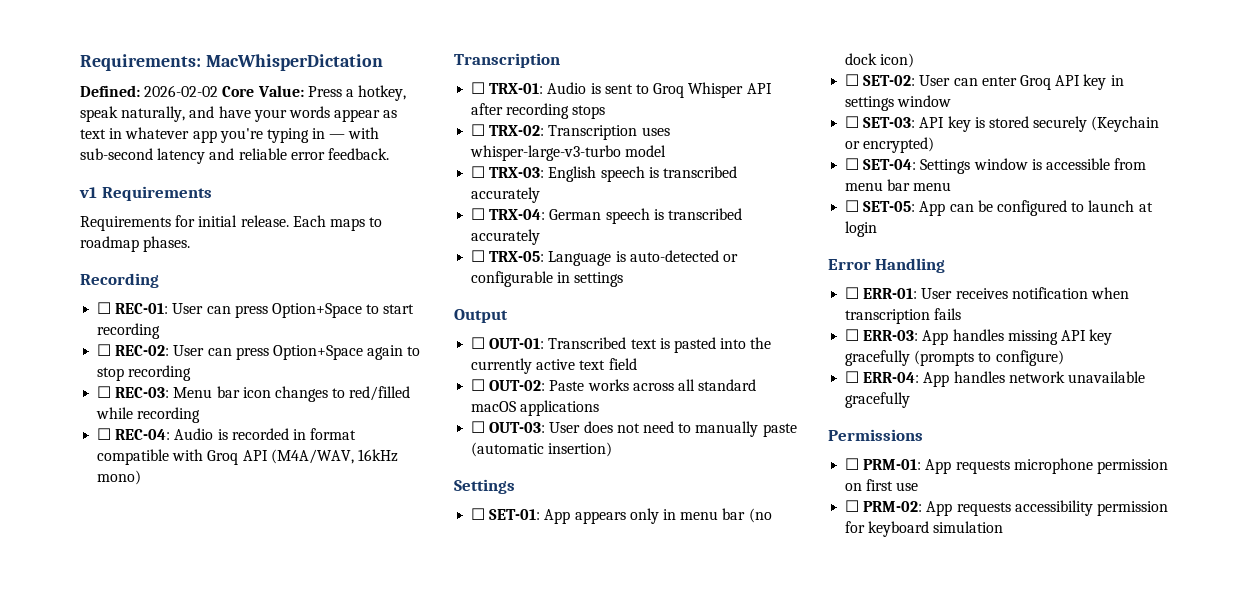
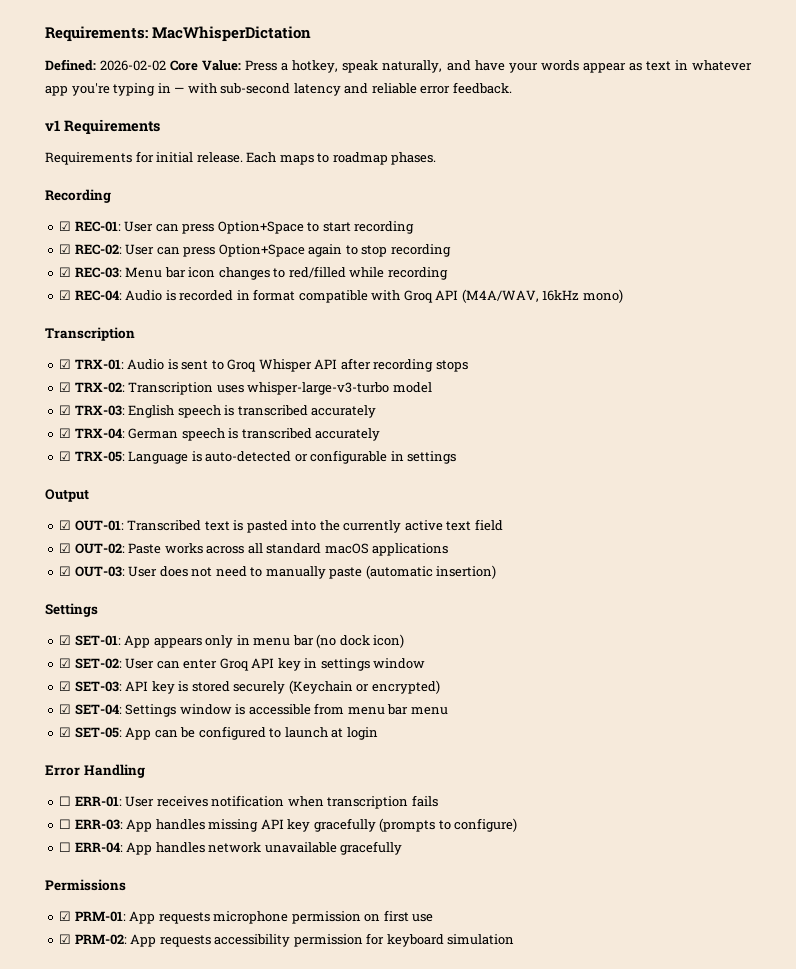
- ☐ REC-01: User can press Option+Space to start recording
+ ☑ REC-01: User can press Option+Space to start recording
- ☐ REC-02: User can press Option+Space again to stop recording
+ ☑ REC-02: User can press Option+Space again to stop recording
- ☐ REC-03: Menu bar icon changes to red/filled while recording
+ ☑ REC-03: Menu bar icon changes to red/filled while recording
- ☐ REC-04: Audio is recorded in format compatible with Groq API (M4A/WAV, 16kHz mono)
+ ☑ REC-04: Audio is recorded in format compatible with Groq API (M4A/WAV, 16kHz mono)
- ☐ TRX-01: Audio is sent to Groq Whisper API after recording stops
+ ☑ TRX-01: Audio is sent to Groq Whisper API after recording stops
- ☐ TRX-02: Transcription uses whisper-large-v3-turbo model
+ ☑ TRX-02: Transcription uses whisper-large-v3-turbo model
- ☐ TRX-03: English speech is transcribed accurately
+ ☑ TRX-03: English speech is transcribed accurately
- ☐ TRX-04: German speech is transcribed accurately
+ ☑ TRX-04: German speech is transcribed accurately
- ☐ TRX-05: Language is auto-detected or configurable in settings
+ ☑ TRX-05: Language is auto-detected or configurable in settings
- ☐ OUT-01: Transcribed text is pasted into the currently active text field
+ ☑ OUT-01: Transcribed text is pasted into the currently active text field
- ☐ OUT-02: Paste works across all standard macOS applications
+ ☑ OUT-02: Paste works across all standard macOS applications
- ☐ OUT-03: User does not need to manually paste (automatic insertion)
+ ☑ OUT-03: User does not need to manually paste (automatic insertion)
- ☐ SET-01: App appears only in menu bar (no dock icon)
+ ☑ SET-01: App appears only in menu bar (no dock icon)
- ☐ SET-02: User can enter Groq API key in settings window
+ ☑ SET-02: User can enter Groq API key in settings window
- ☐ SET-03: API key is stored securely (Keychain or encrypted)
+ ☑ SET-03: API key is stored securely (Keychain or encrypted)
- ☐ SET-04: Settings window is accessible from menu bar menu
+ ☑ SET-04: Settings window is accessible from menu bar menu
- ☐ SET-05: App can be configured to launch at login
+ ☑ SET-05: App can be configured to launch at login
- ☐ PRM-01: App requests microphone permission on first use
+ ☑ PRM-01: App requests microphone permission on first use
- ☐ PRM-02: App requests accessibility permission for keyboard simulation
+ ☑ PRM-02: App requests accessibility permission for keyboard simulation

